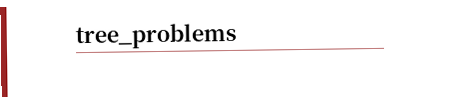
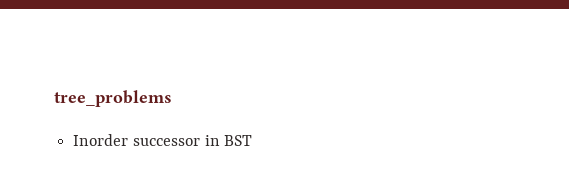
+ Inorder successor in BST

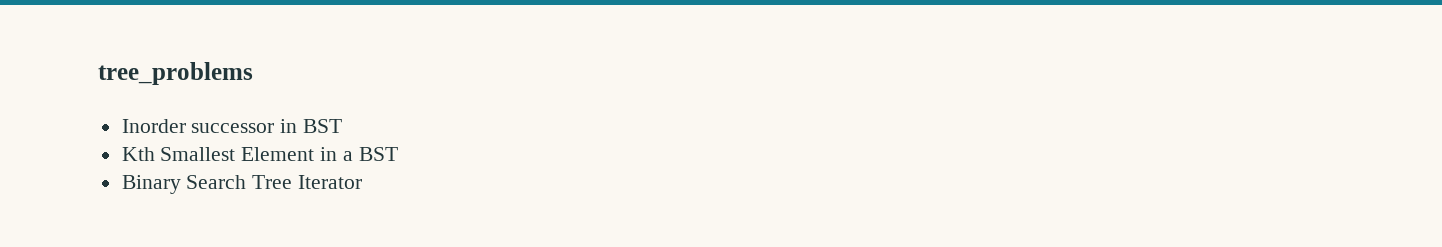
+ Kth Smallest Element in a BST
+ Binary Search Tree Iterator

